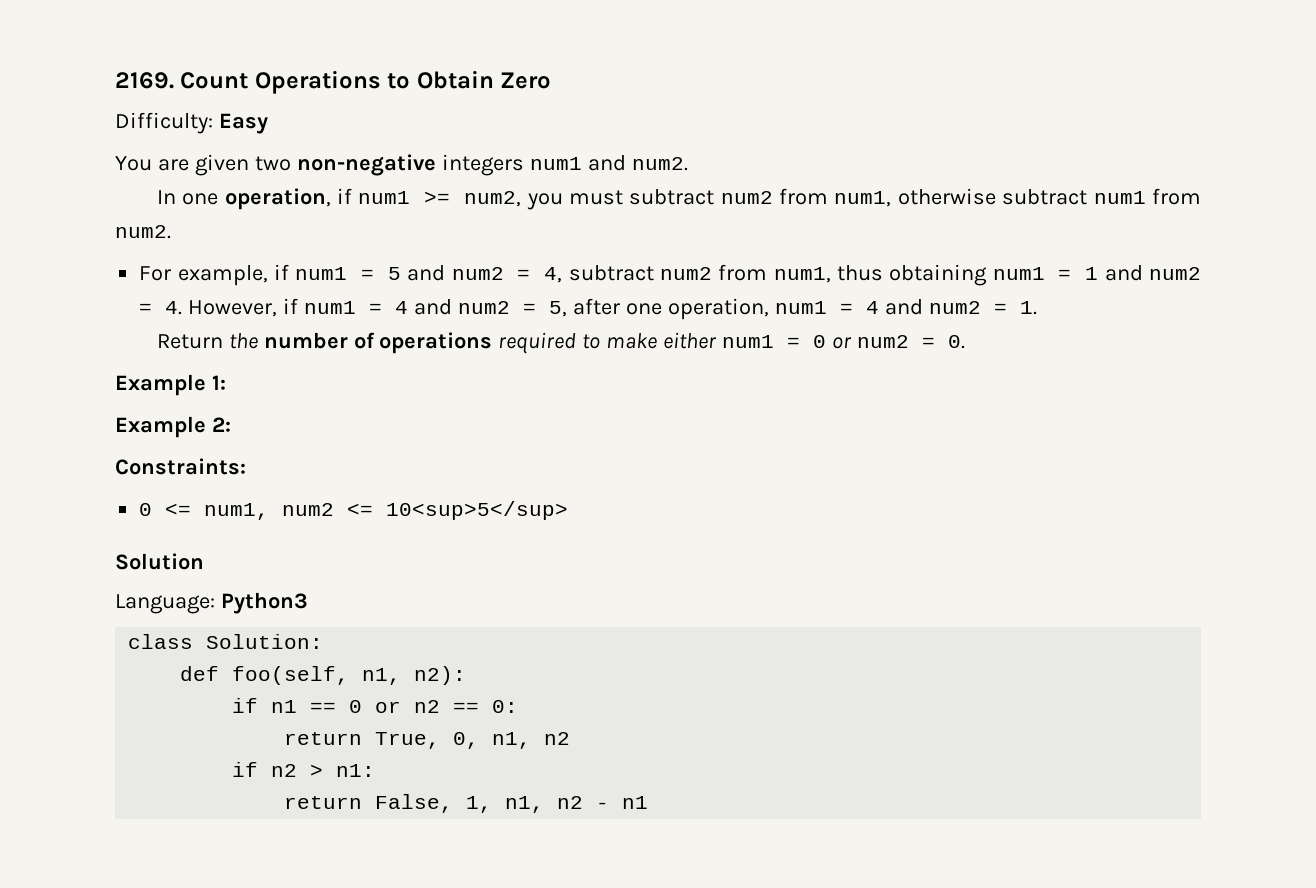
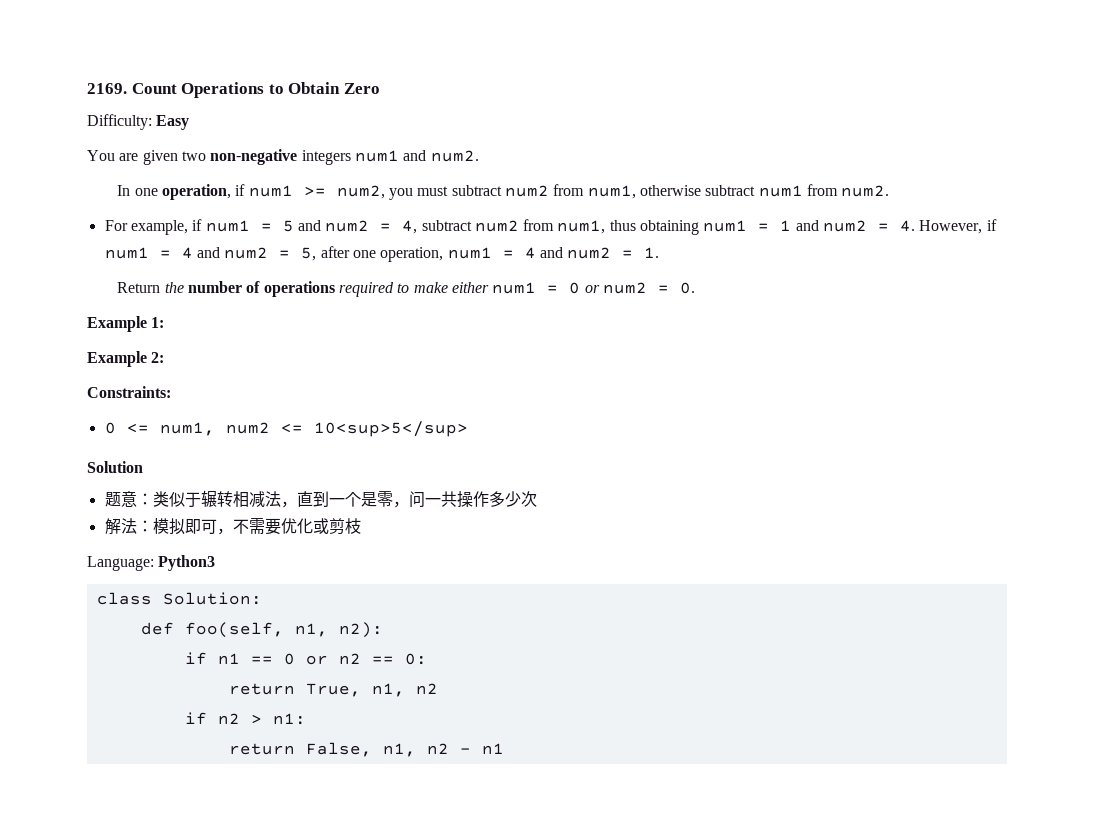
+ 题意：类似于辗转相减法，直到一个是零，问一共操作多少次
+ 解法：模拟即可，不需要优化或剪枝
- return True, 0, n1, n2
+ return True, n1, n2
- return False, 1, n1, n2 - n1
+ return False, n1, n2 - n1

